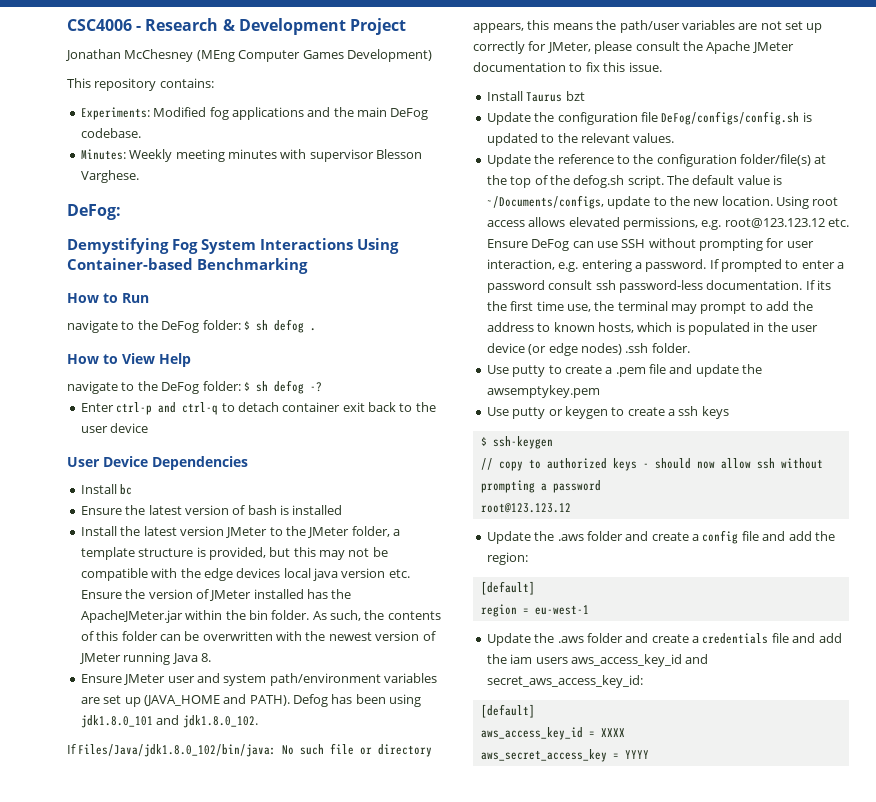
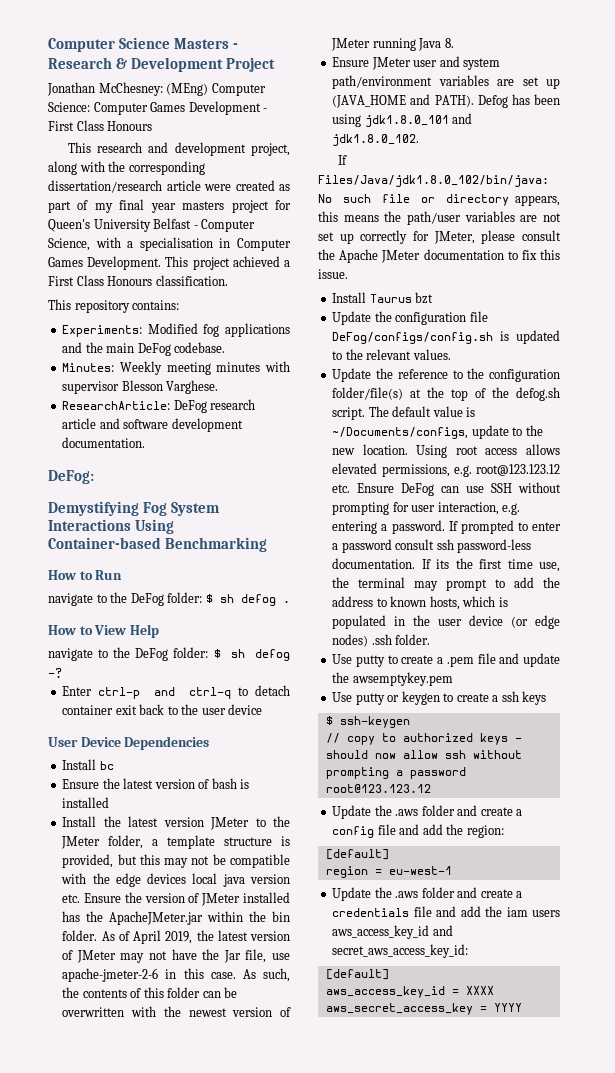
- CSC4006 - Research & Development Project
+ Computer Science Masters - Research & Development Project
- Jonathan McChesney (MEng Computer Games Development)
+ Jonathan McChesney: (MEng) Computer Science: Computer Games Development - First Class Honours
+ This research and development project, along with the corresponding dissertation/research article were created as part of my final year masters project for Queen's University Belfast - Computer Science, with a specialisation in Computer Games Development. This project achieved a First Class Honours classification.
+ ResearchArticle: DeFog research article and software development documentation.
- As such, the contents of this folder can be overwritten with the newest version of JMeter running Java 8.
+ As of April 2019, the latest version of JMeter may not have the Jar file, use apache-jmeter-2-6 in this case. As such, the contents of this folder can be overwritten with the newest version of JMeter running Java 8.

